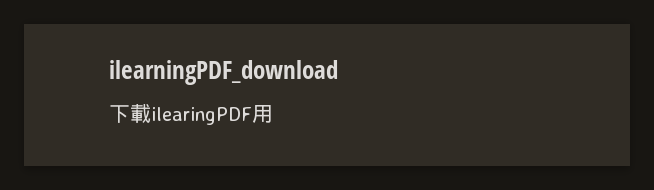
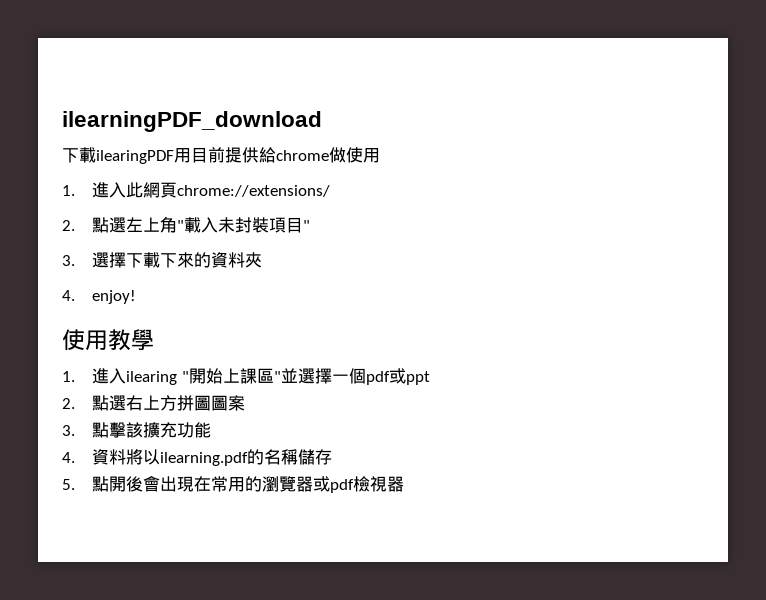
- 下載ilearingPDF用
+ 下載ilearingPDF用目前提供給chrome做使用
+ 1.進入此網頁chrome://extensions/
+ 2.點選左上角"載入未封裝項目"
+ 3.選擇下載下來的資料夾
+ 4. enjoy!
+ 使用教學
+ 1.進入ilearing "開始上課區"並選擇一個pdf或ppt
+ 2.點選右上方拼圖圖案
+ 3.點擊該擴充功能
+ 4.資料將以ilearning.pdf的名稱儲存
+ 5.點開後會出現在常用的瀏覽器或pdf檢視器

